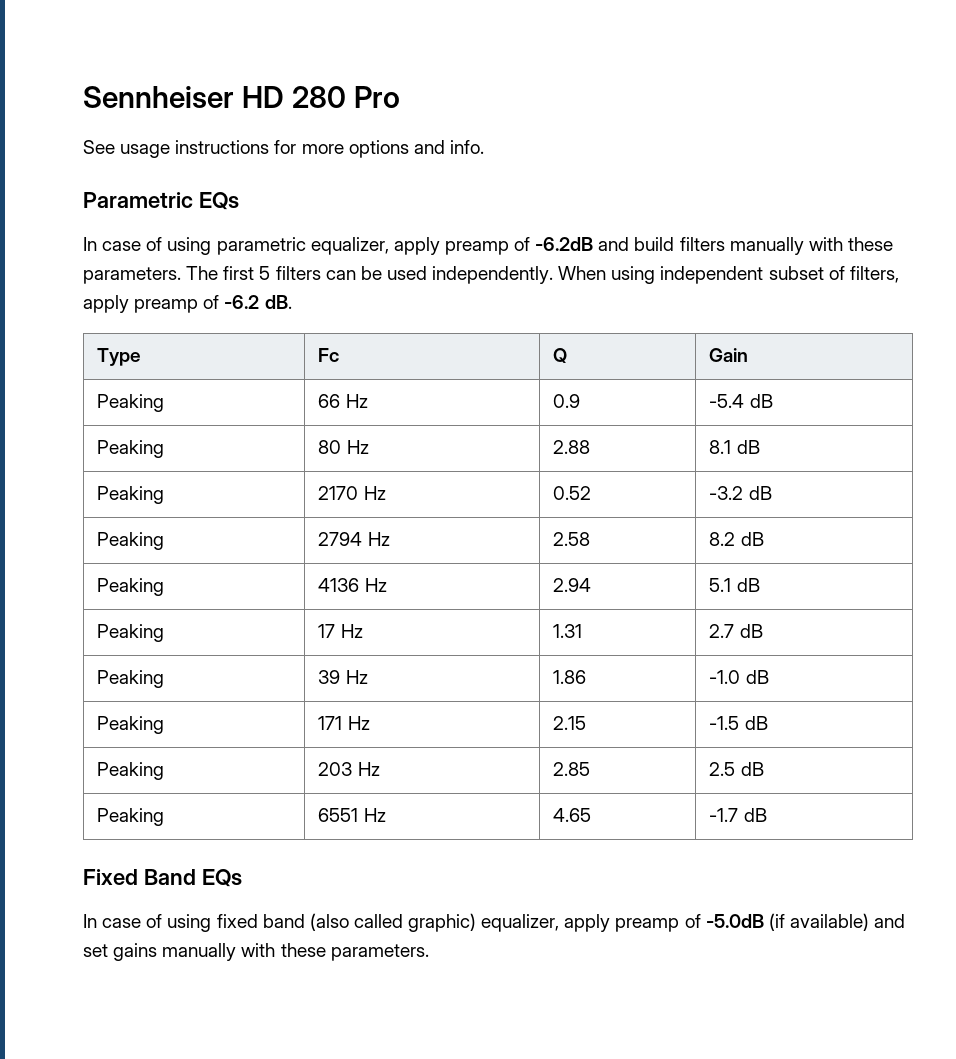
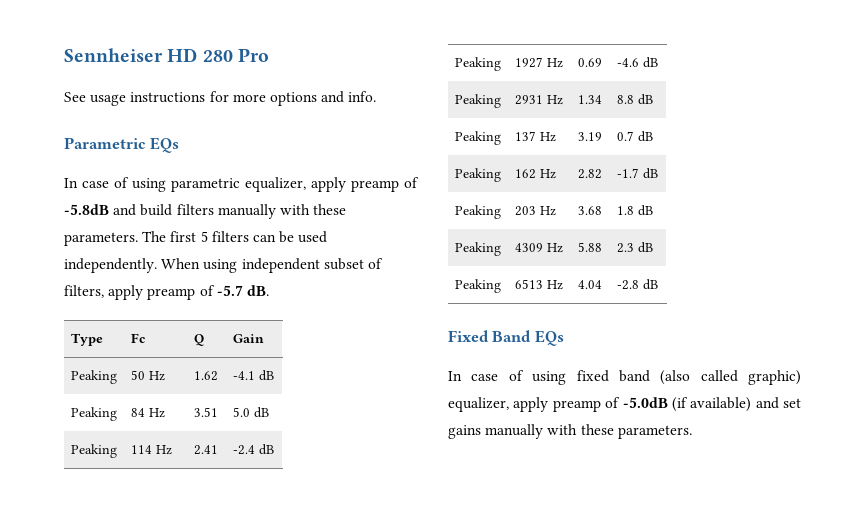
- In case of using parametric equalizer, apply preamp of -6.2dB and build filters manually with these parameters.
+ In case of using parametric equalizer, apply preamp of -5.8dB and build filters manually with these parameters.
- When using independent subset of filters, apply preamp of -6.2 dB.
+ When using independent subset of filters, apply preamp of -5.7 dB.
- Peaking | 66 Hz | 0.9 | -5.4 dB
- Peaking | 80 Hz | 2.88 | 8.1 dB
- Peaking | 2170 Hz | 0.52 | -3.2 dB
- Peaking | 2794 Hz | 2.58 | 8.2 dB
- Peaking | 4136 Hz | 2.94 | 5.1 dB
- Peaking | 17 Hz | 1.31 | 2.7 dB
- Peaking | 39 Hz | 1.86 | -1.0 dB
- Peaking | 171 Hz | 2.15 | -1.5 dB
+ Peaking | 50 Hz | 1.62 | -4.1 dB
+ Peaking | 84 Hz | 3.51 | 5.0 dB
+ Peaking | 114 Hz | 2.41 | -2.4 dB
+ Peaking | 1927 Hz | 0.69 | -4.6 dB
+ Peaking | 2931 Hz | 1.34 | 8.8 dB
+ Peaking | 137 Hz | 3.19 | 0.7 dB
+ Peaking | 162 Hz | 2.82 | -1.7 dB
- Peaking | 203 Hz | 2.85 | 2.5 dB
- Peaking | 6551 Hz | 4.65 | -1.7 dB
+ Peaking | 203 Hz | 3.68 | 1.8 dB
+ Peaking | 4309 Hz | 5.88 | 2.3 dB
+ Peaking | 6513 Hz | 4.04 | -2.8 dB

